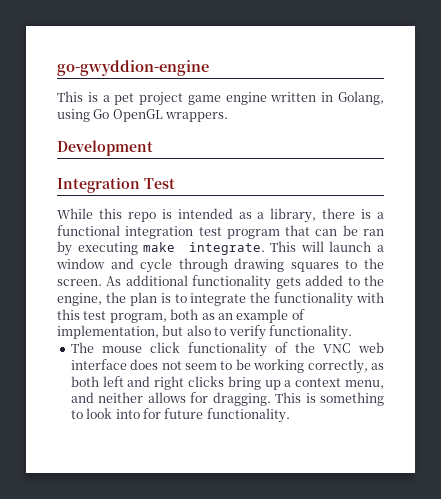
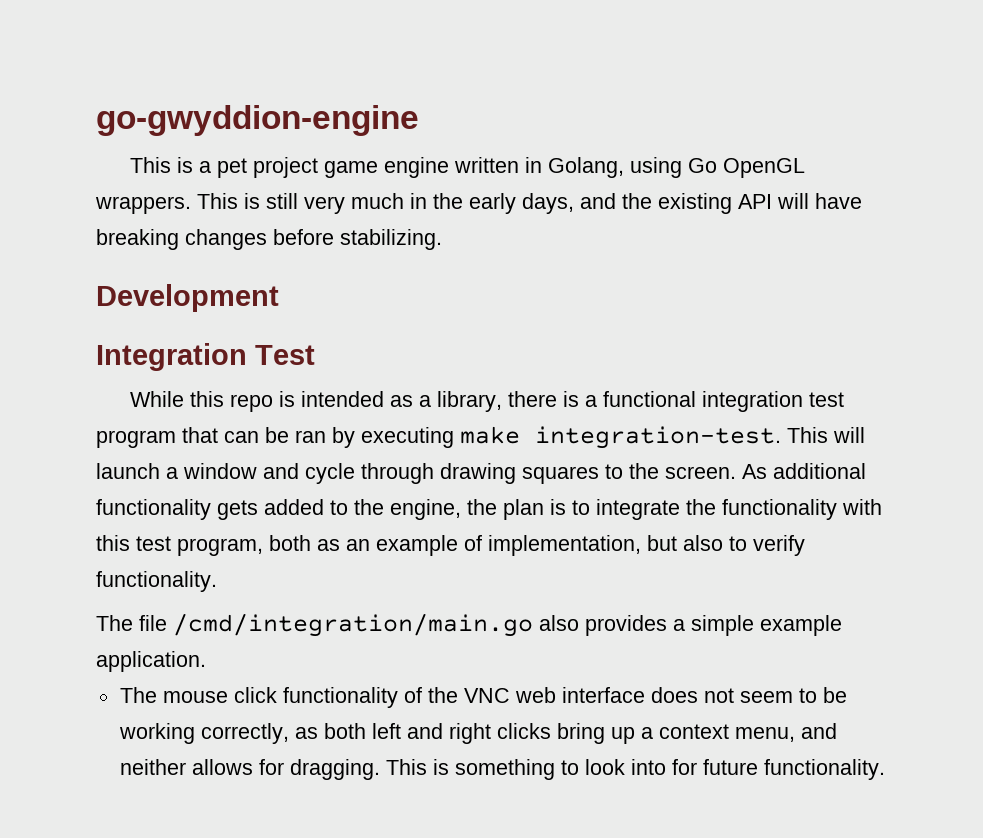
+ This is still very much in the early days, and the existing API will have breaking changes before stabilizing.
- While this repo is intended as a library, there is a functional integration test program that can be ran by executing make integrate.
+ While this repo is intended as a library, there is a functional integration test program that can be ran by executing make integration-test.
+ The file /cmd/integration/main.go also provides a simple example application.

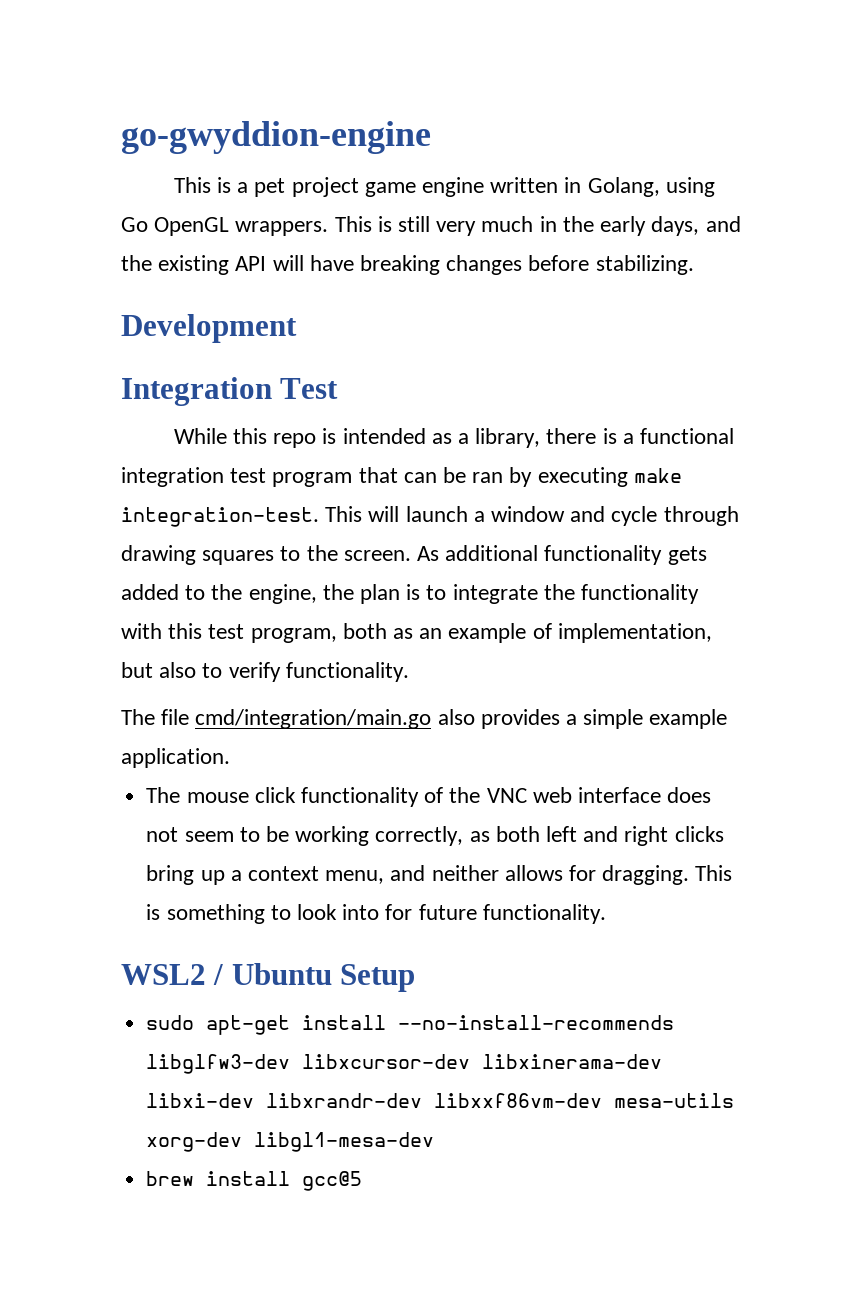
- The file /cmd/integration/main.go also provides a simple example application.
+ The file cmd/integration/main.go also provides a simple example application.
+ WSL2 / Ubuntu Setup
+ sudo apt-get install --no-install-recommends libglfw3-dev libxcursor-dev libxinerama-dev libxi-dev libxrandr-dev libxxf86vm-dev mesa-utils xorg-dev libgl1-mesa-dev
+ brew install gcc@5

